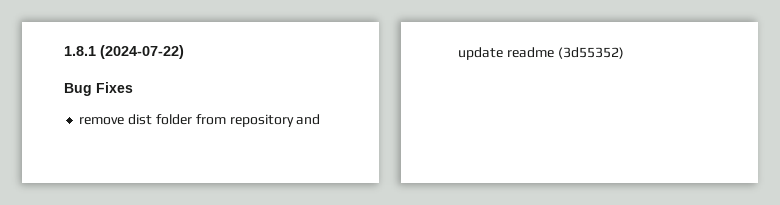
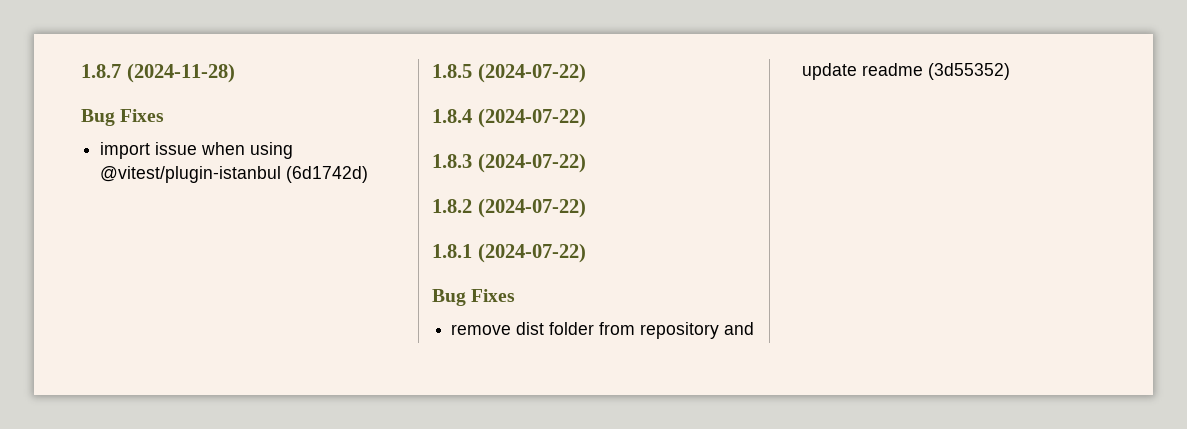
+ 1.8.7 (2024-11-28)
+ Bug Fixes
+ import issue when using @vitest/plugin-istanbul (6d1742d)
+ 1.8.5 (2024-07-22)
+ 1.8.4 (2024-07-22)
+ 1.8.3 (2024-07-22)
+ 1.8.2 (2024-07-22)

